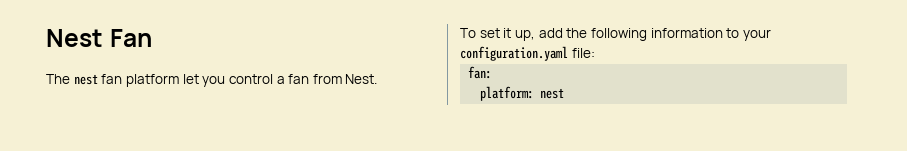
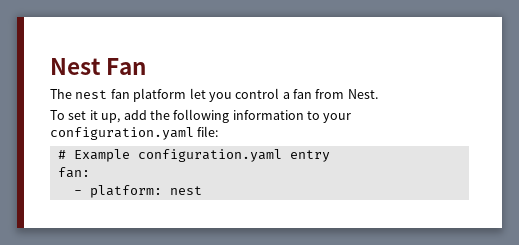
+ # Example configuration.yaml entry
- platform: nest
+ - platform: nest

